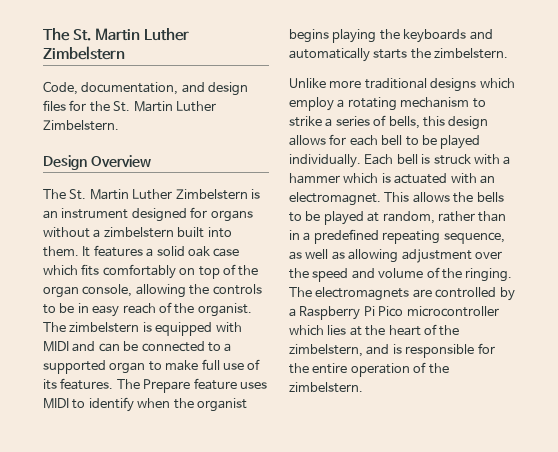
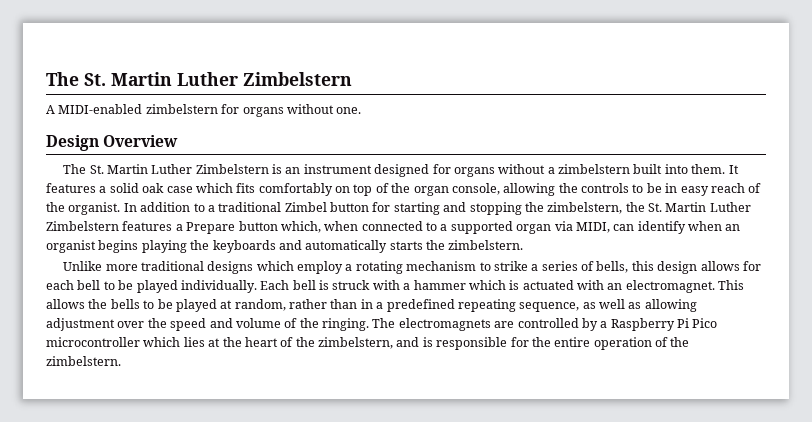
- Code, documentation, and design files for the St. Martin Luther Zimbelstern.
+ A MIDI-enabled zimbelstern for organs without one.
- The zimbelstern is equipped with MIDI and can be connected to a supported organ to make full use of its features. The Prepare feature uses MIDI to identify when the organist begins playing the keyboards and automatically starts the zimbelstern.
+ In addition to a traditional Zimbel button for starting and stopping the zimbelstern, the St. Martin Luther Zimbelstern features a Prepare button which, when connected to a supported organ via MIDI, can identify when an organist begins playing the keyboards and automatically starts the zimbelstern.

